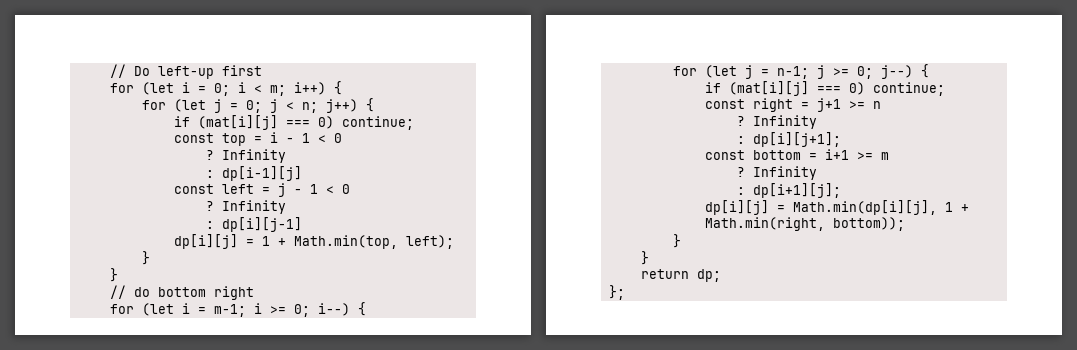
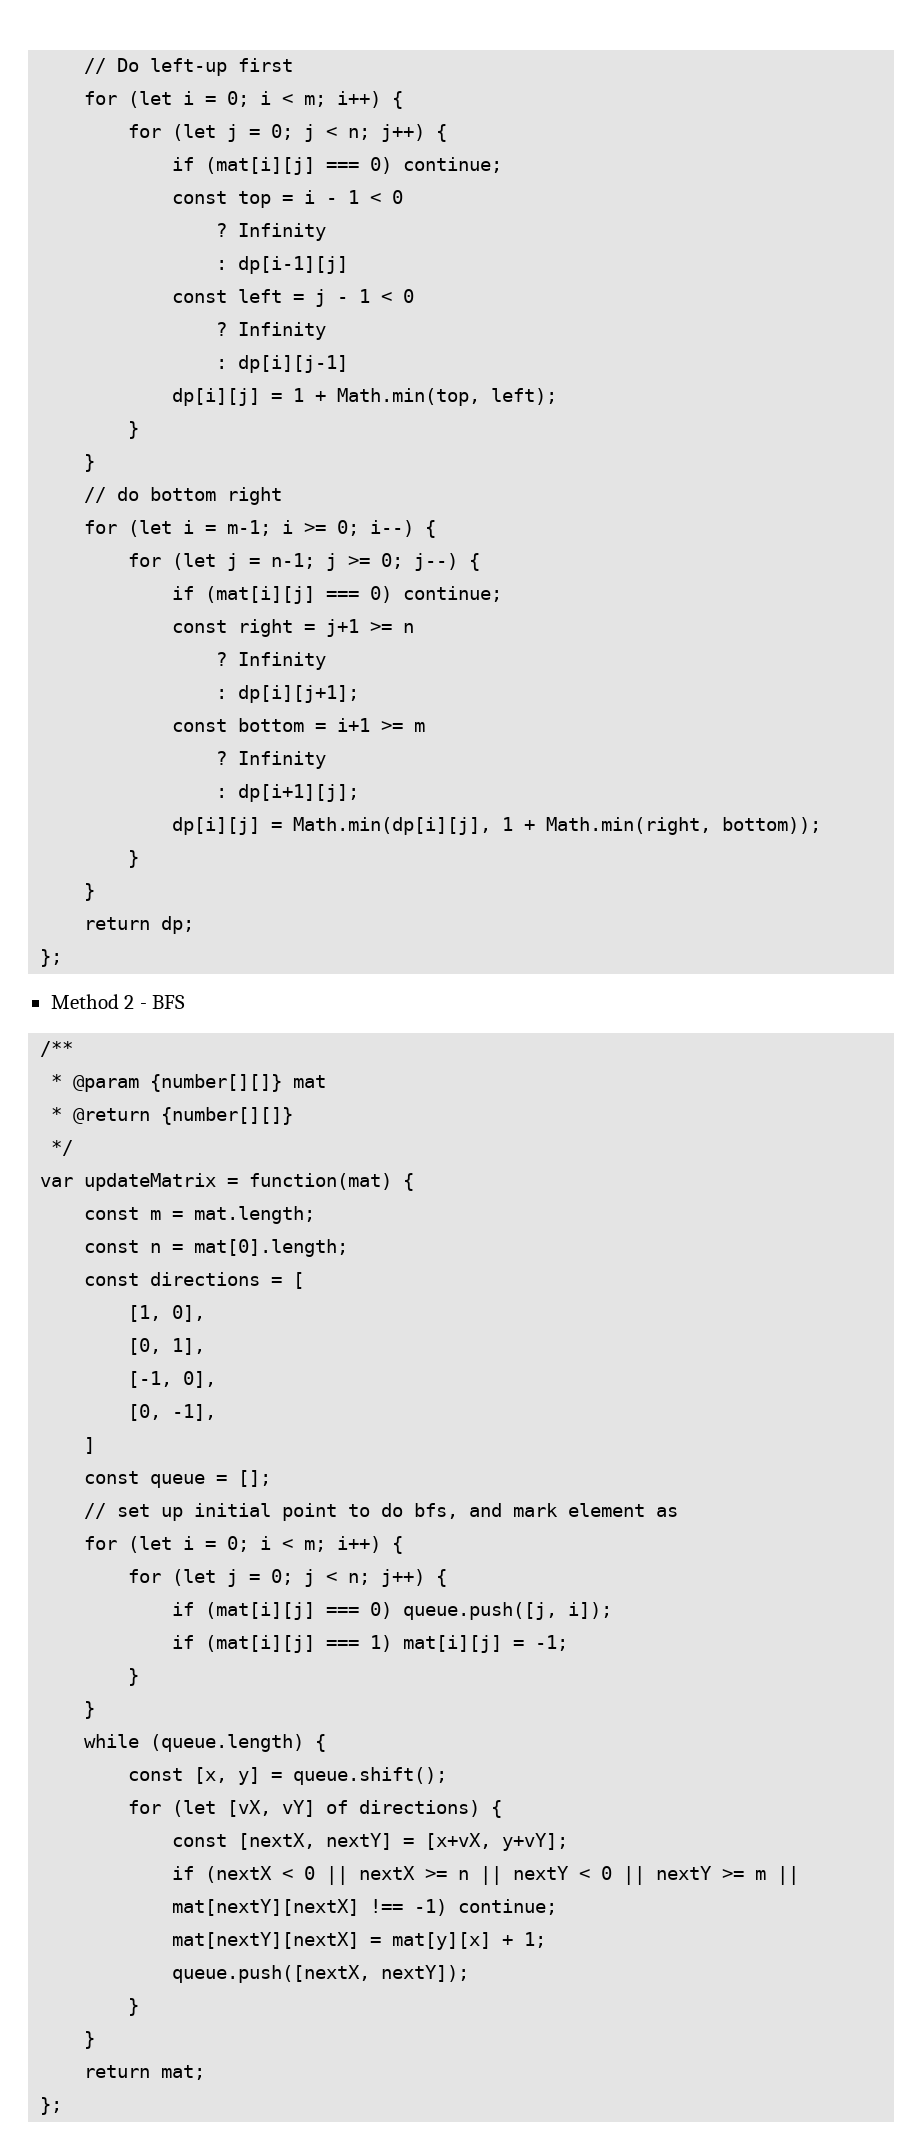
+ Method 2 - BFS
+ /**
+ * @param {number[][]} mat
+ * @return {number[][]}
+ */
+ var updateMatrix = function(mat) {
+ const m = mat.length;
+ const n = mat[0].length;
+ const directions = [
+ [1, 0],
+ [0, 1],
+ [-1, 0],
+ [0, -1],
+ ]
+ const queue = [];
+ // set up initial point to do bfs, and mark element as
+ for (let i = 0; i < m; i++) {
+ for (let j = 0; j < n; j++) {
+ if (mat[i][j] === 0) queue.push([j, i]);
+ if (mat[i][j] === 1) mat[i][j] = -1;
+ }
+ }
+ while (queue.length) {
+ const [x, y] = queue.shift();
+ for (let [vX, vY] of directions) {
+ const [nextX, nextY] = [x+vX, y+vY];
+ if (nextX < 0 || nextX >= n || nextY < 0 || nextY >= m || mat[nextY][nextX] !== -1) continue;
+ mat[nextY][nextX] = mat[y][x] + 1;
+ queue.push([nextX, nextY]);
+ }
+ }
+ return mat;
+ };

